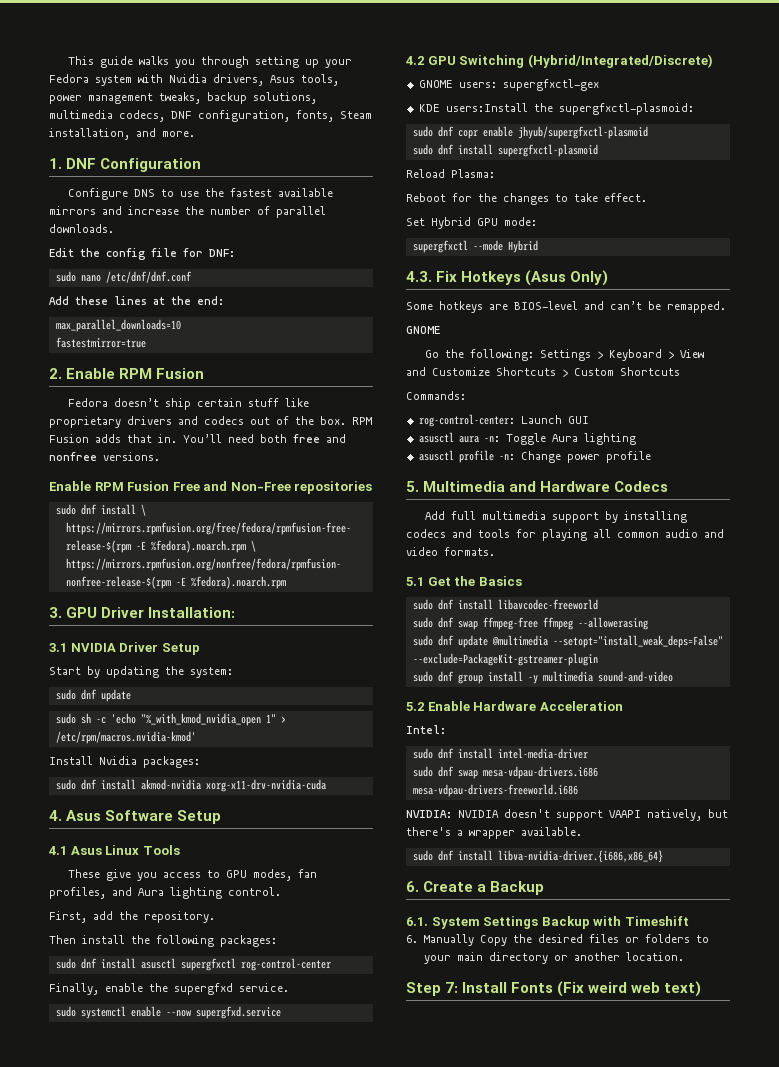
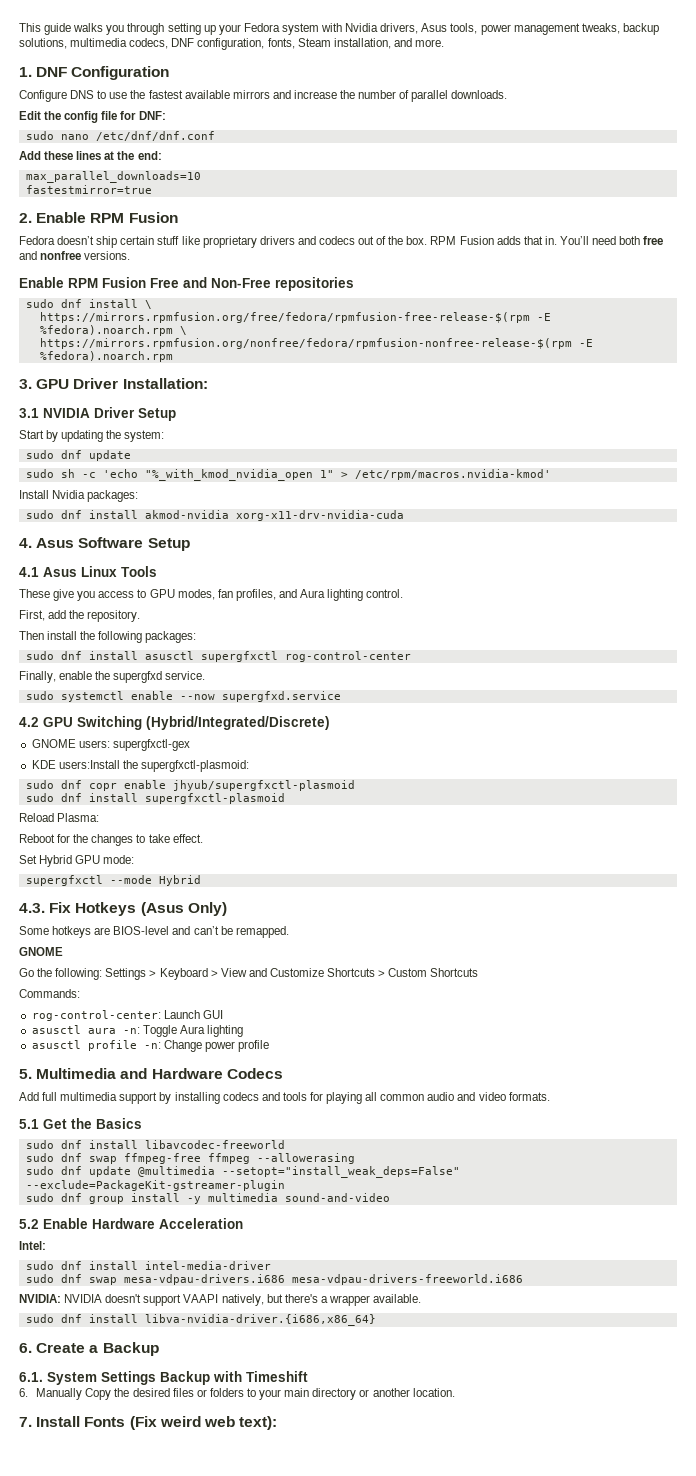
- Step 7: Install Fonts (Fix weird web text)
+ 7. Install Fonts (Fix weird web text):

